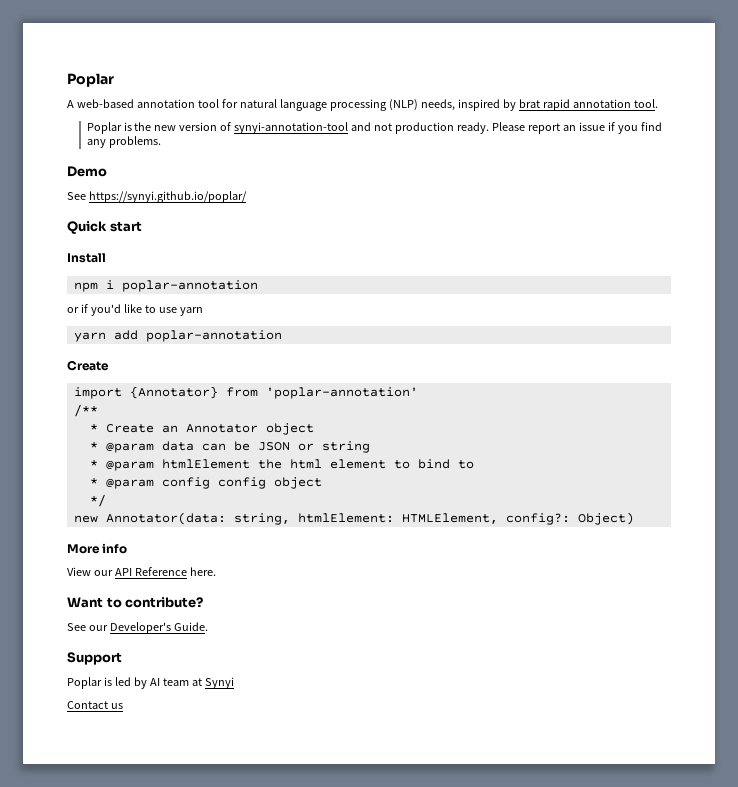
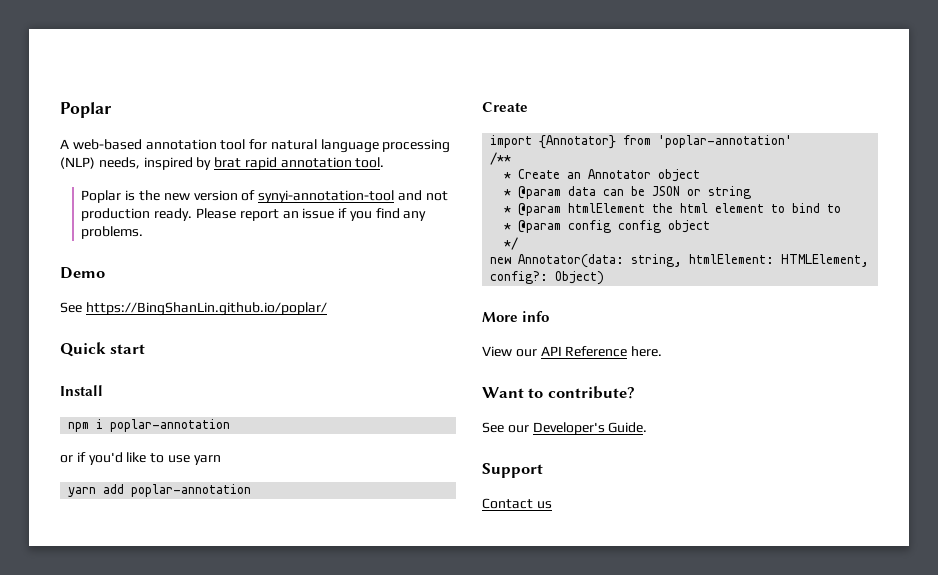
- See https://synyi.github.io/poplar/
+ See https://BingShanLin.github.io/poplar/
- Poplar is led by AI team at Synyi

